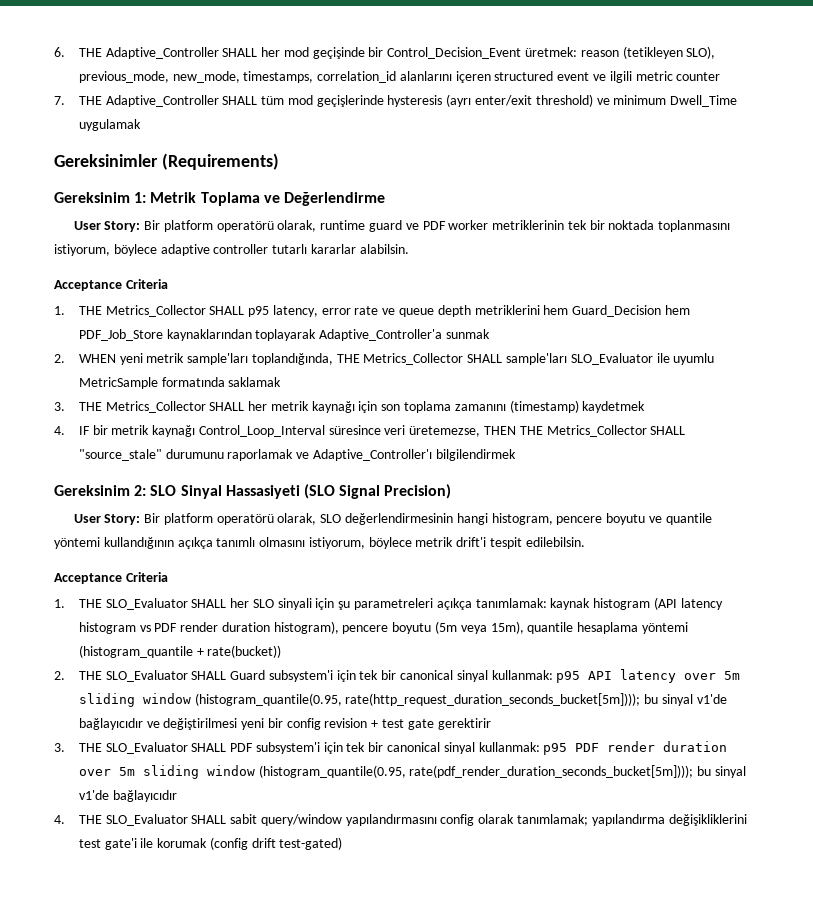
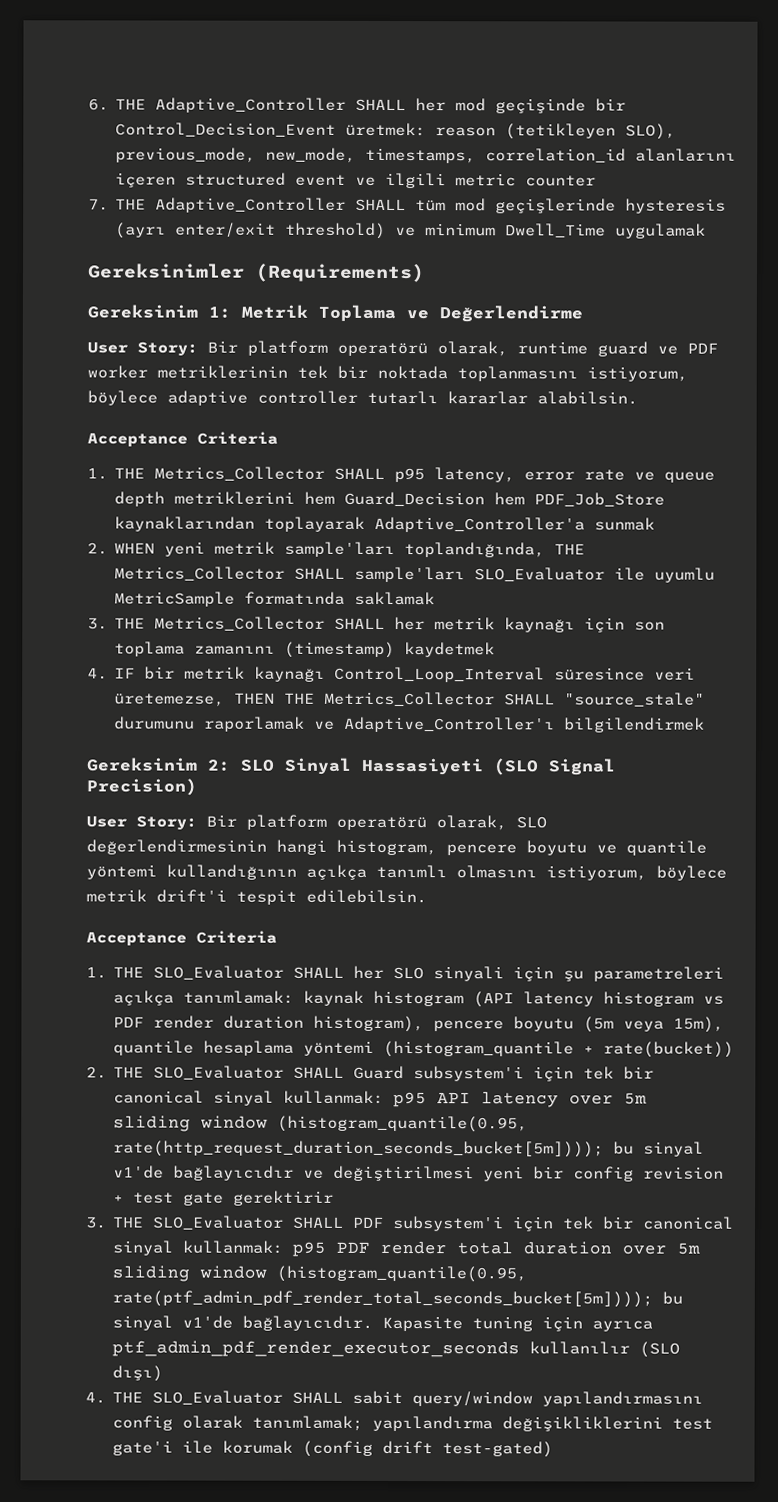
- 3. THE SLO_Evaluator SHALL PDF subsystem'i için tek bir canonical sinyal kullanmak: p95 PDF render duration over 5m sliding window (histogram_quantile(0.95, rate(pdf_render_duration_seconds_bucket[5m]))); bu sinyal v1'de bağlayıcıdır
+ 3. THE SLO_Evaluator SHALL PDF subsystem'i için tek bir canonical sinyal kullanmak: p95 PDF render total duration over 5m sliding window (histogram_quantile(0.95, rate(ptf_admin_pdf_render_total_seconds_bucket[5m]))); bu sinyal v1'de bağlayıcıdır. Kapasite tuning için ayrıca ptf_admin_pdf_render_executor_seconds kullanılır (SLO dışı)

